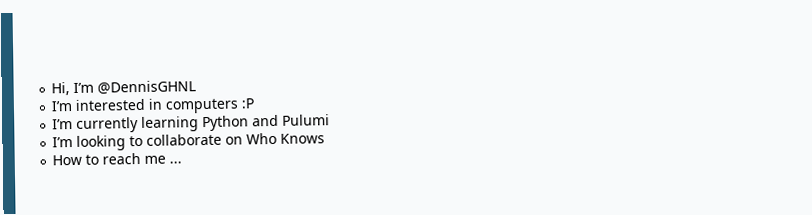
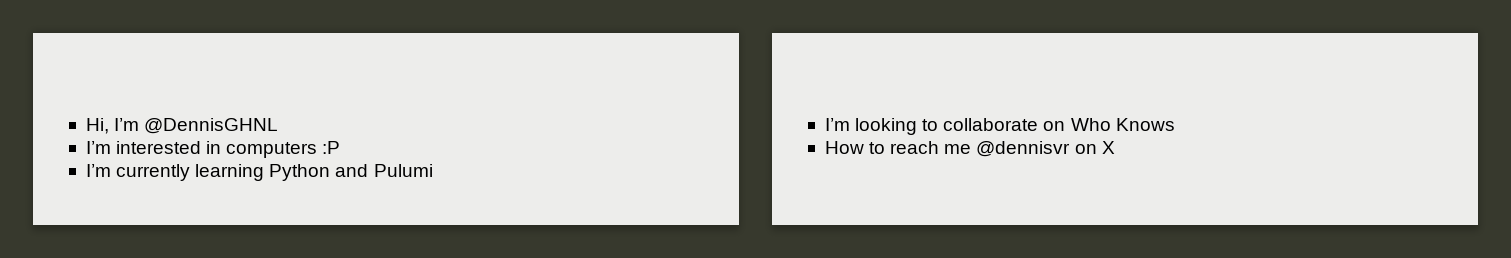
- How to reach me ...
+ How to reach me @dennisvr on X

